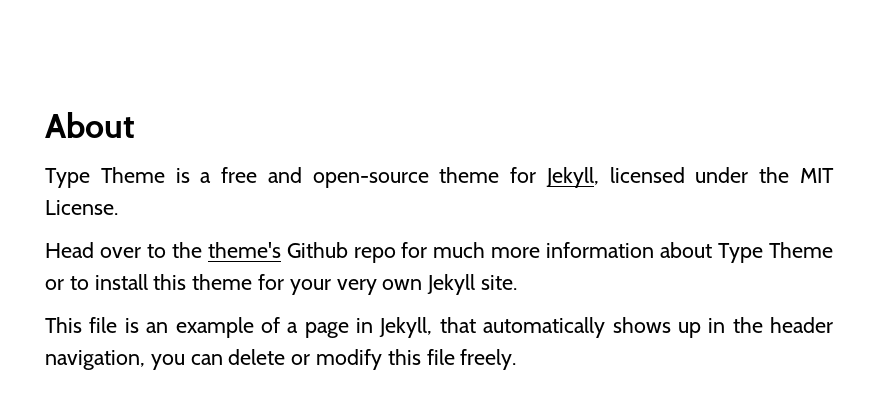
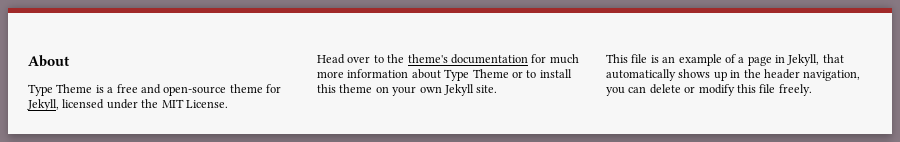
- Head over to the theme's Github repo for much more information about Type Theme or to install this theme for your very own Jekyll site.
+ Head over to the theme's documentation for much more information about Type Theme or to install this theme on your own Jekyll site.

